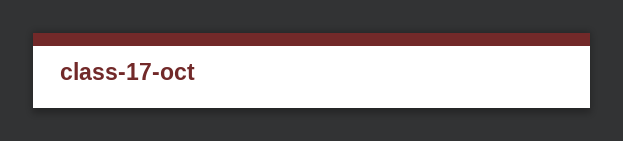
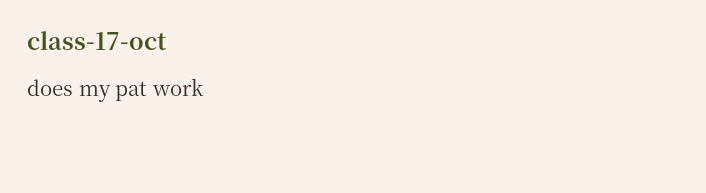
+ does my pat work

